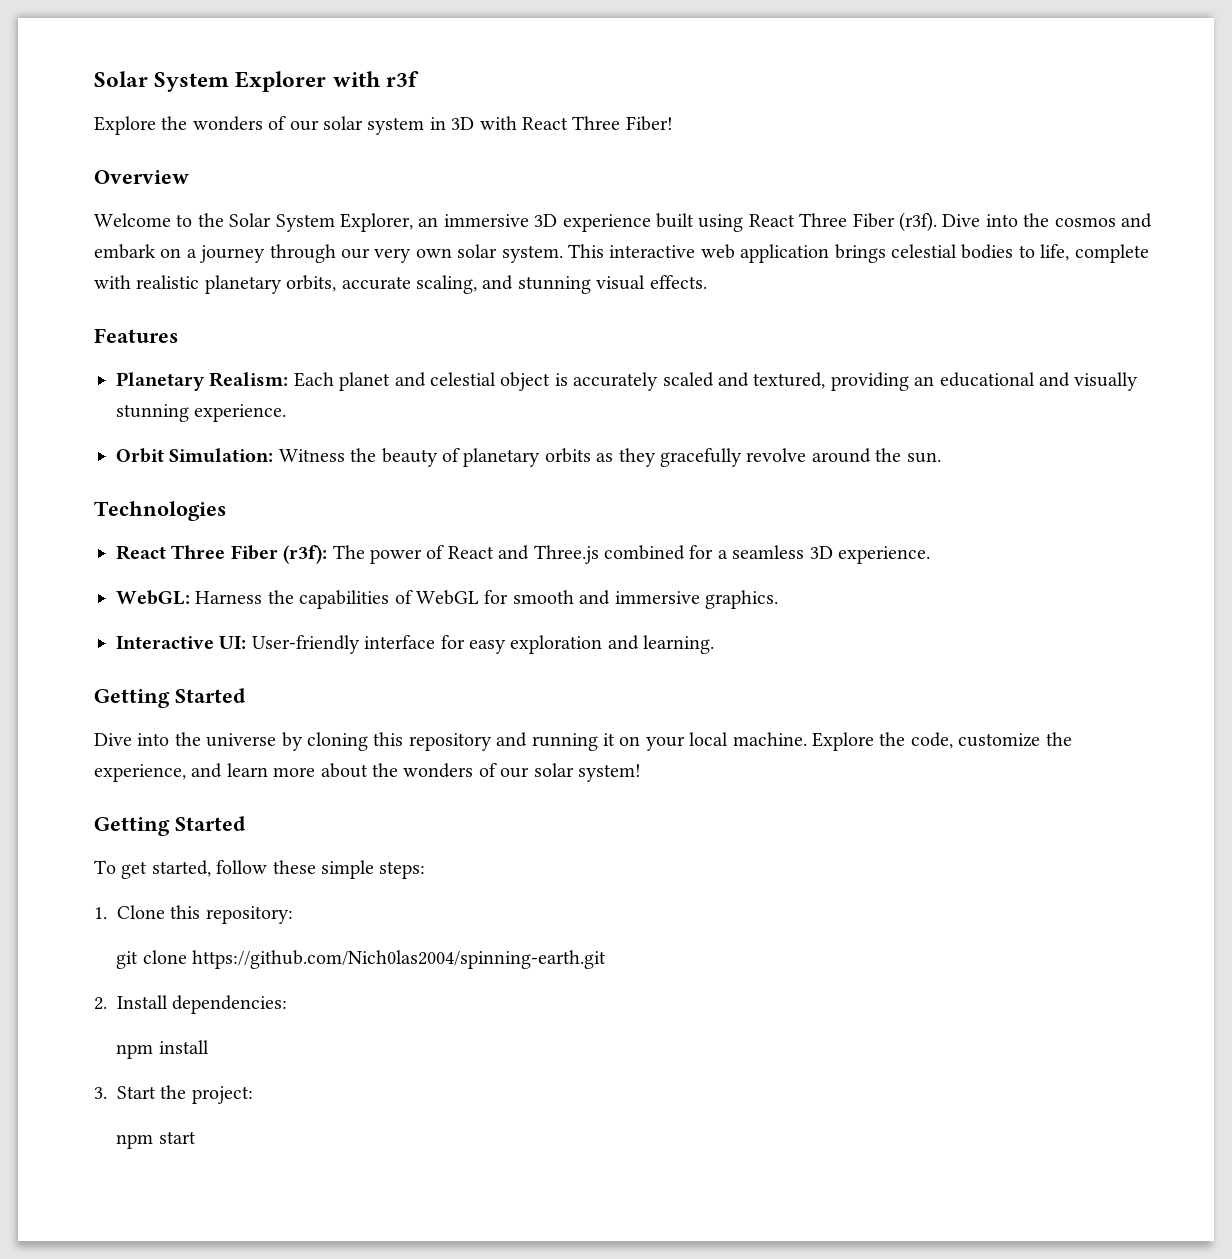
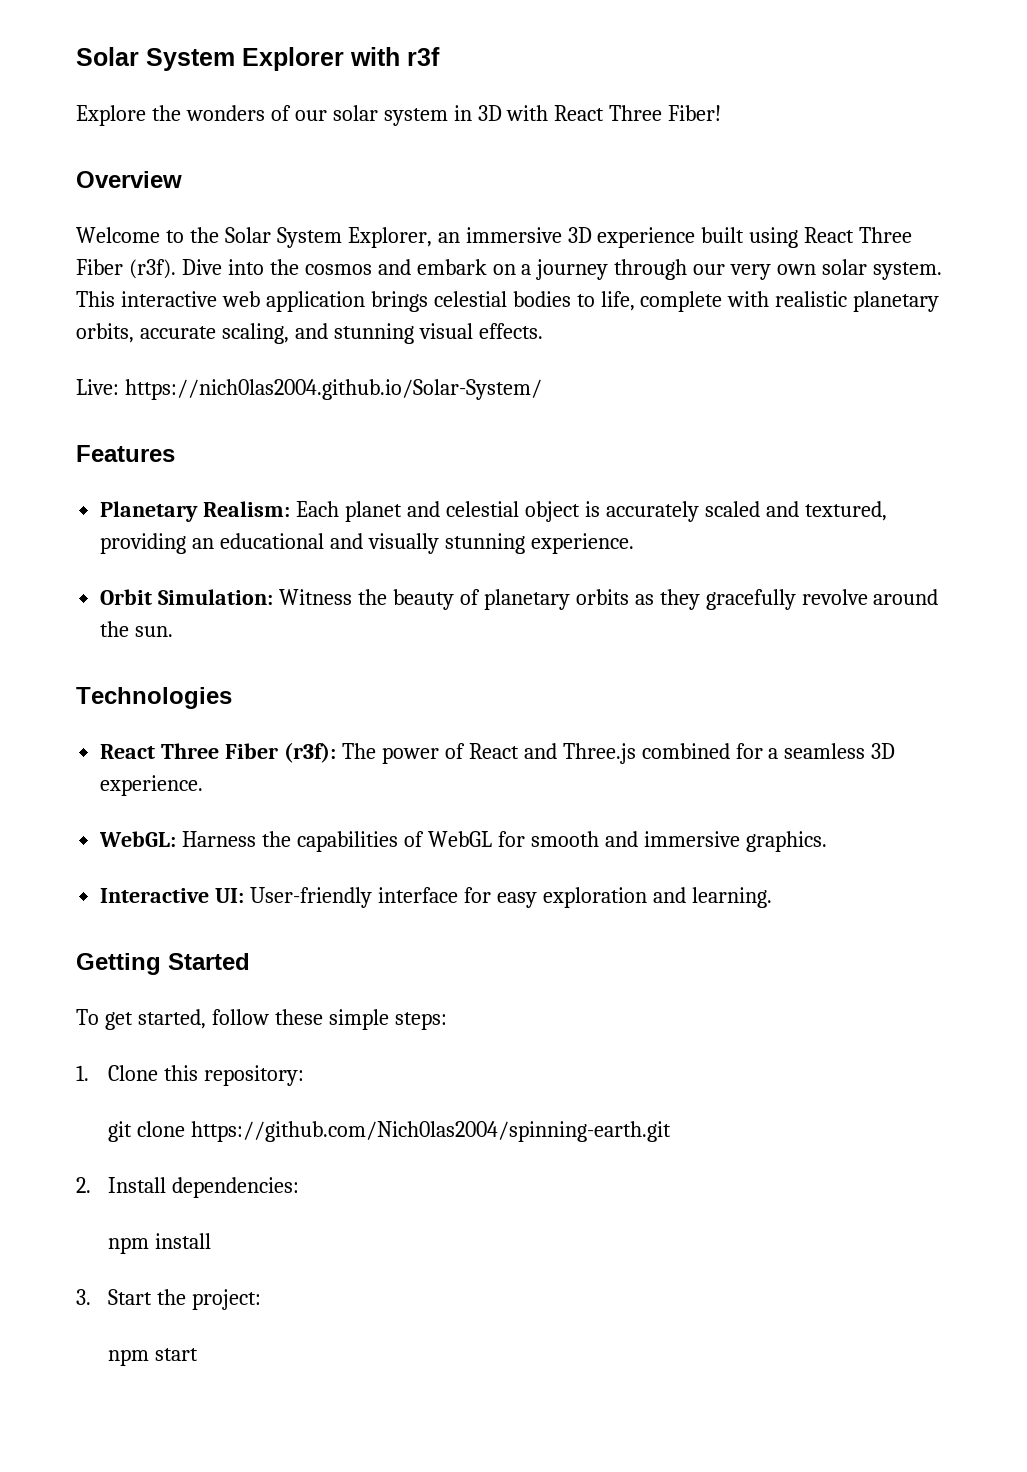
+ Live: https://nich0las2004.github.io/Solar-System/
- Dive into the universe by cloning this repository and running it on your local machine. Explore the code, customize the experience, and learn more about the wonders of our solar system!
- Getting Started

